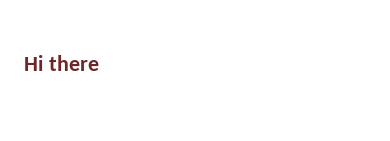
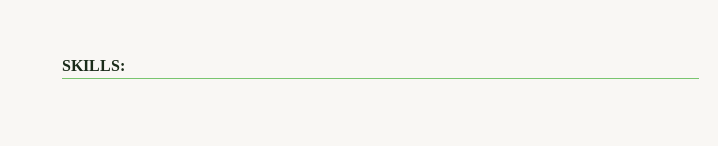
- Hi there
+ SKILLS:

